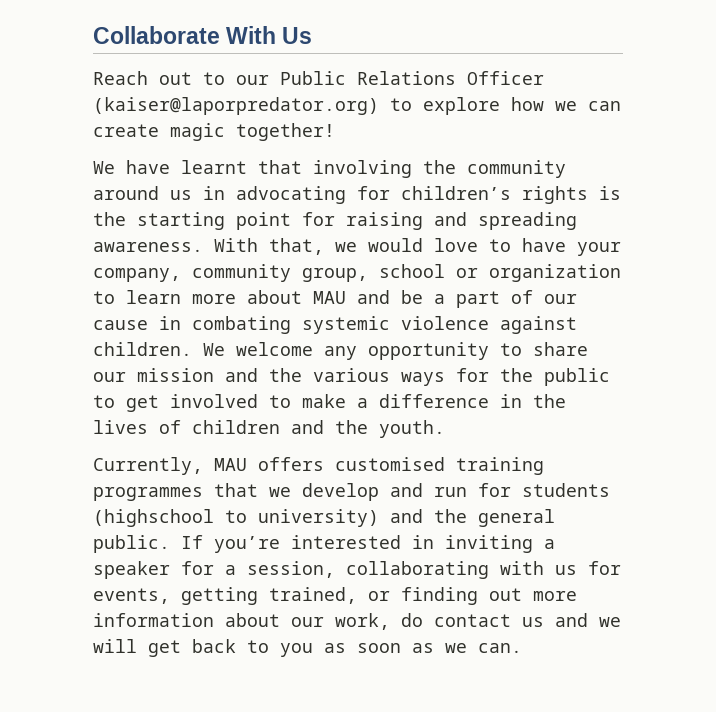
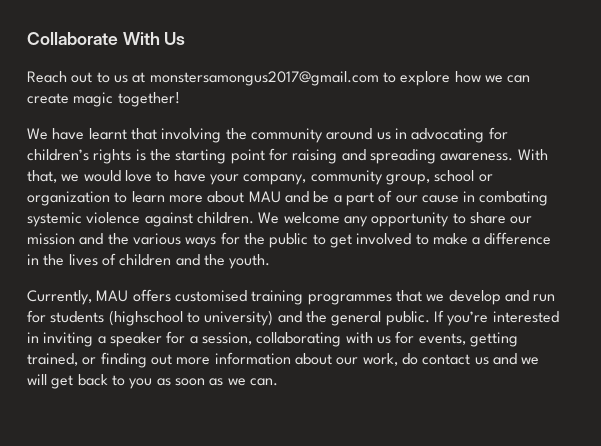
- Reach out to our Public Relations Officer (kaiser@laporpredator.org) to explore how we can create magic together!
+ Reach out to us at monstersamongus2017@gmail.com to explore how we can create magic together!

